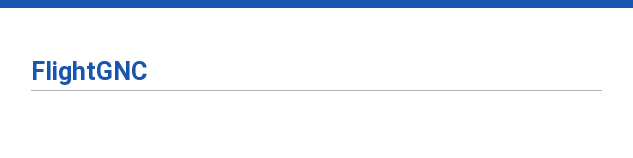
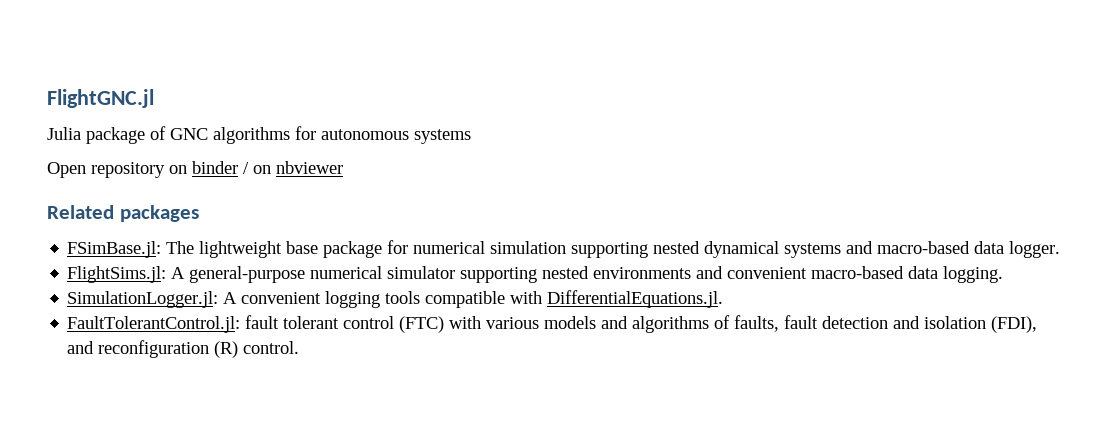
- FlightGNC
+ FlightGNC.jl
+ Julia package of GNC algorithms for autonomous systems
+ Open repository on binder / on nbviewer
+ Related packages
+ FSimBase.jl: The lightweight base package for numerical simulation supporting nested dynamical systems and macro-based data logger.
+ FlightSims.jl: A general-purpose numerical simulator supporting nested environments and convenient macro-based data logging.
+ SimulationLogger.jl: A convenient logging tools compatible with DifferentialEquations.jl.
+ FaultTolerantControl.jl: fault tolerant control (FTC) with various models and algorithms of faults, fault detection and isolation (FDI), and reconfiguration (R) control.

